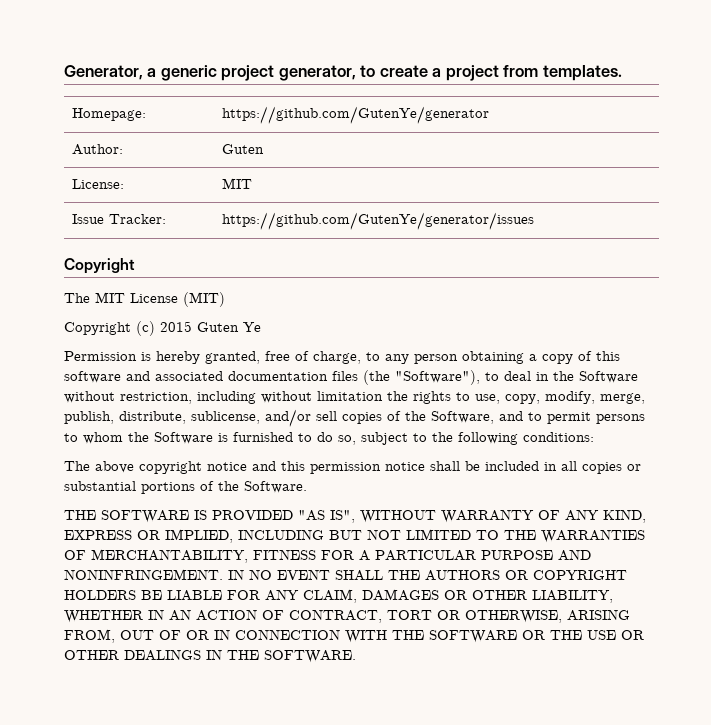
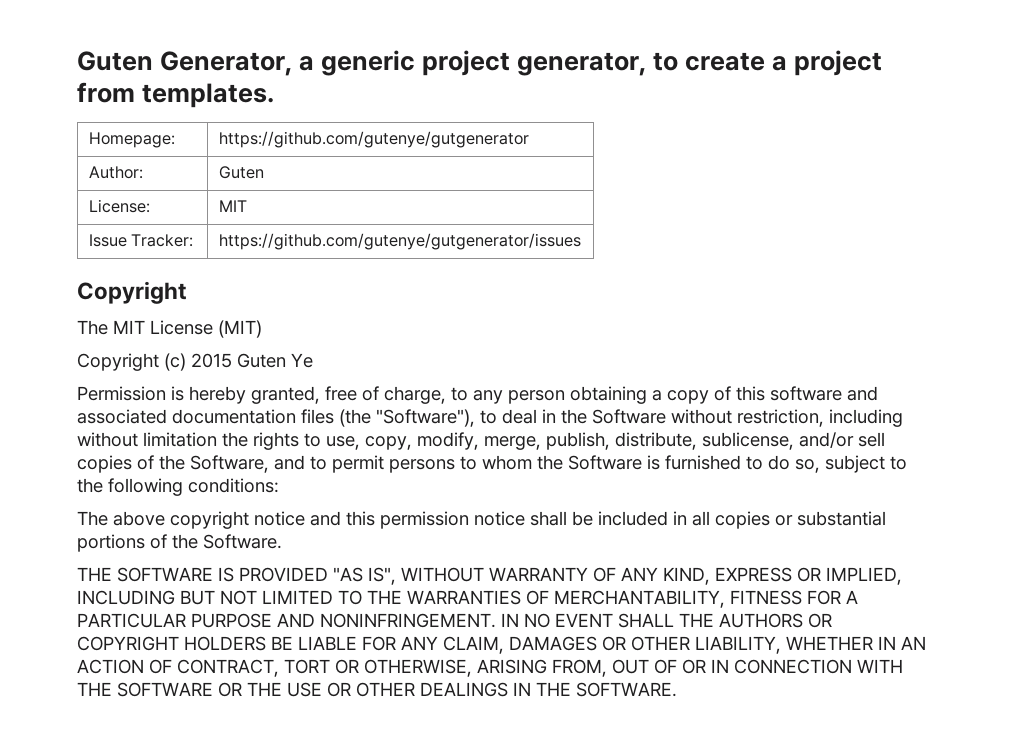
- Generator, a generic project generator, to create a project from templates.
+ Guten Generator, a generic project generator, to create a project from templates.
- Homepage: | https://github.com/GutenYe/generator
+ Homepage: | https://github.com/gutenye/gutgenerator
- Issue Tracker: | https://github.com/GutenYe/generator/issues
+ Issue Tracker: | https://github.com/gutenye/gutgenerator/issues

